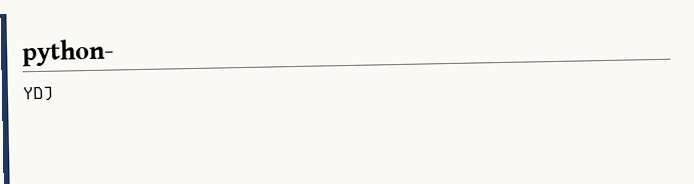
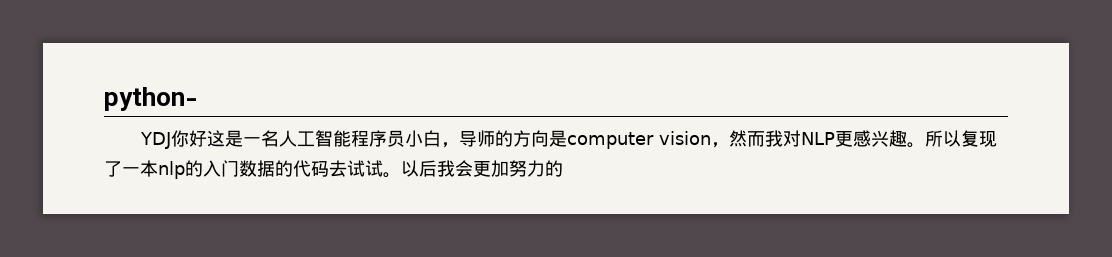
- YDJ
+ YDJ你好这是一名人工智能程序员小白，导师的方向是computer vision，然而我对NLP更感兴趣。所以复现了一本nlp的入门数据的代码去试试。以后我会更加努力的

